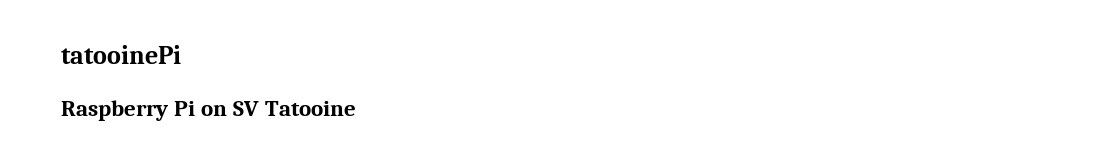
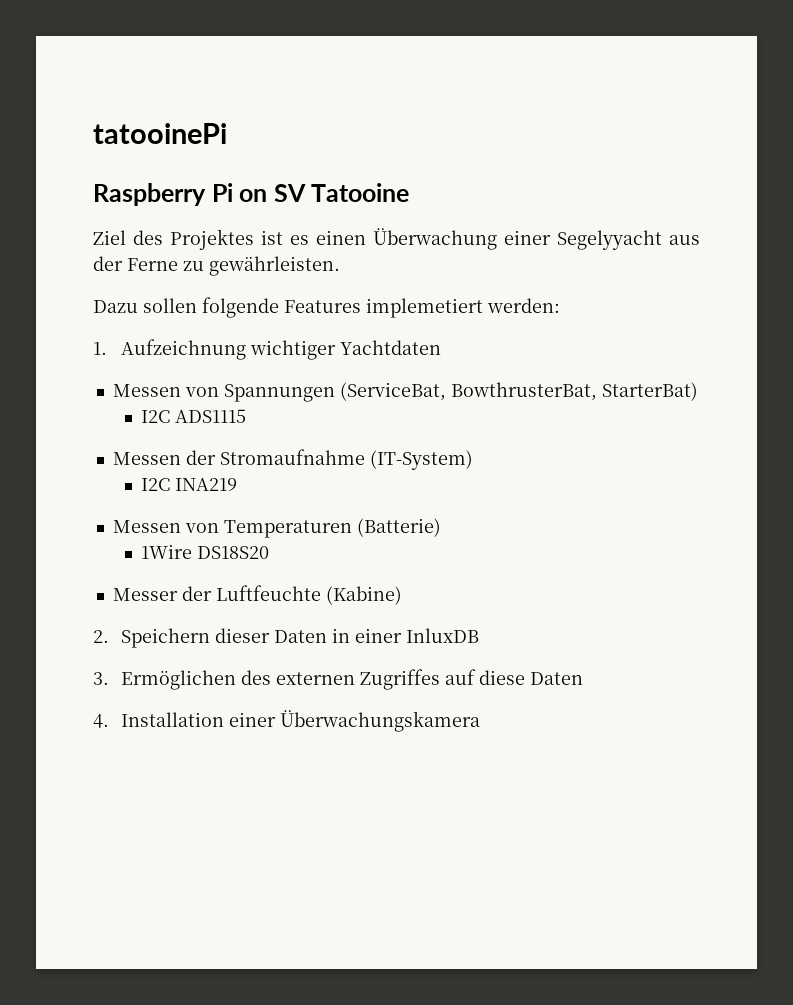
+ Ziel des Projektes ist es einen Überwachung einer Segelyyacht aus der Ferne zu gewährleisten.
+ Dazu sollen folgende Features implemetiert werden:
+ 1. Aufzeichnung wichtiger Yachtdaten
+ Messen von Spannungen (ServiceBat, BowthrusterBat, StarterBat)
+ I2C ADS1115
+ Messen der Stromaufnahme (IT-System)
+ I2C INA219
+ Messen von Temperaturen (Batterie)
+ 1Wire DS18S20
+ Messer der Luftfeuchte (Kabine)
+ 2. Speichern dieser Daten in einer InluxDB
+ 3. Ermöglichen des externen Zugriffes auf diese Daten
+ 4. Installation einer Überwachungskamera

